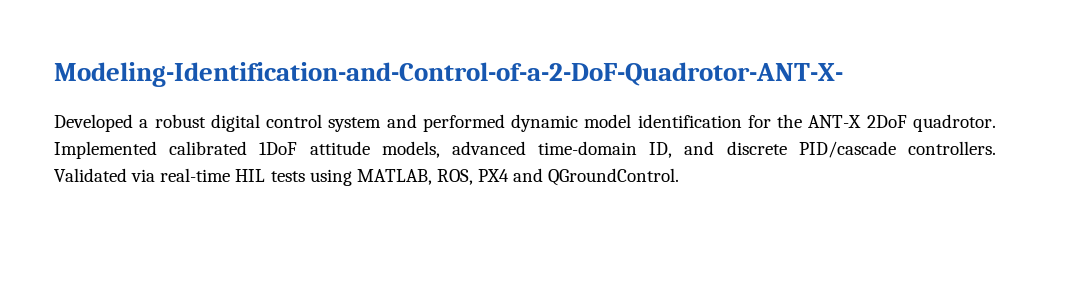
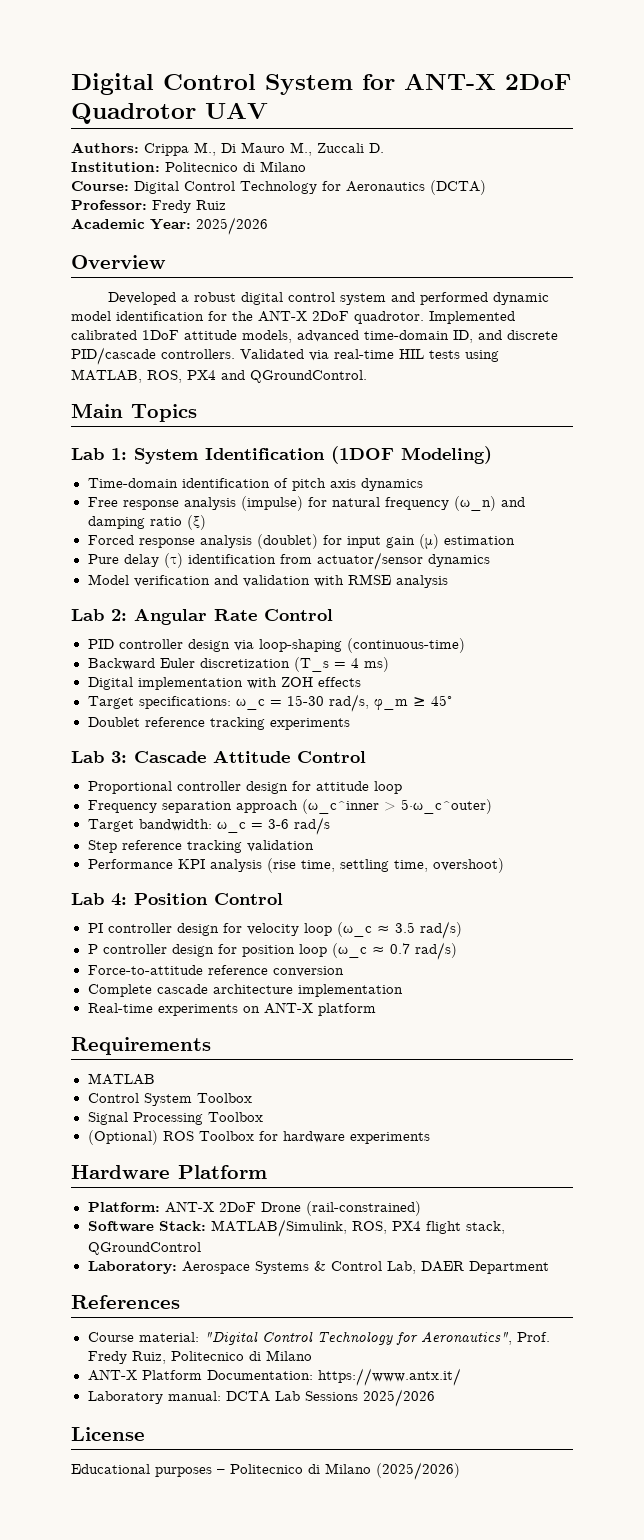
- Modeling-Identification-and-Control-of-a-2-DoF-Quadrotor-ANT-X-
+ Digital Control System for ANT-X 2DoF Quadrotor UAV
+ Authors: Crippa M., Di Mauro M., Zuccali D.
+ Institution: Politecnico di Milano
+ Course: Digital Control Technology for Aeronautics (DCTA)
+ Professor: Fredy Ruiz
+ Academic Year: 2025/2026
+ Overview
+ Main Topics
+ Lab 1: System Identification (1DOF Modeling)
+ Time-domain identification of pitch axis dynamics
+ Free response analysis (impulse) for natural frequency (ω_n) and damping ratio (ξ)
+ Forced response analysis (doublet) for input gain (μ) estimation
+ Pure delay (τ) identification from actuator/sensor dynamics
+ Model verification and validation with RMSE analysis
+ Lab 2: Angular Rate Control
+ PID controller design via loop-shaping (continuous-time)
+ Backward Euler discretization (T_s = 4 ms)
+ Digital implementation with ZOH effects
+ Target specifications: ω_c = 15-30 rad/s, φ_m ≥ 45°
+ Doublet reference tracking experiments
+ Lab 3: Cascade Attitude Control
+ Proportional controller design for attitude loop
+ Frequency separation approach (ω_c^inner > 5·ω_c^outer)
+ Target bandwidth: ω_c = 3-6 rad/s
+ Step reference tracking validation
+ Performance KPI analysis (rise time, settling time, overshoot)
+ Lab 4: Position Control
+ PI controller design for velocity loop (ω_c ≈ 3.5 rad/s)
+ P controller design for position loop (ω_c ≈ 0.7 rad/s)
+ Force-to-attitude reference conversion
+ Complete cascade architecture implementation
+ Real-time experiments on ANT-X platform
+ Requirements
+ MATLAB
+ Control System Toolbox
+ Signal Processing Toolbox
+ (Optional) ROS Toolbox for hardware experiments
+ Hardware Platform
+ Platform: ANT-X 2DoF Drone (rail-constrained)
+ Software Stack: MATLAB/Simulink, ROS, PX4 flight stack, QGroundControl
+ Laboratory: Aerospace Systems & Control Lab, DAER Department
+ References
+ Course material: "Digital Control Technology for Aeronautics", Prof. Fredy Ruiz, Politecnico di Milano
+ ANT-X Platform Documentation: https://www.antx.it/
+ Laboratory manual: DCTA Lab Sessions 2025/2026
+ License
+ Educational purposes – Politecnico di Milano (2025/2026)

